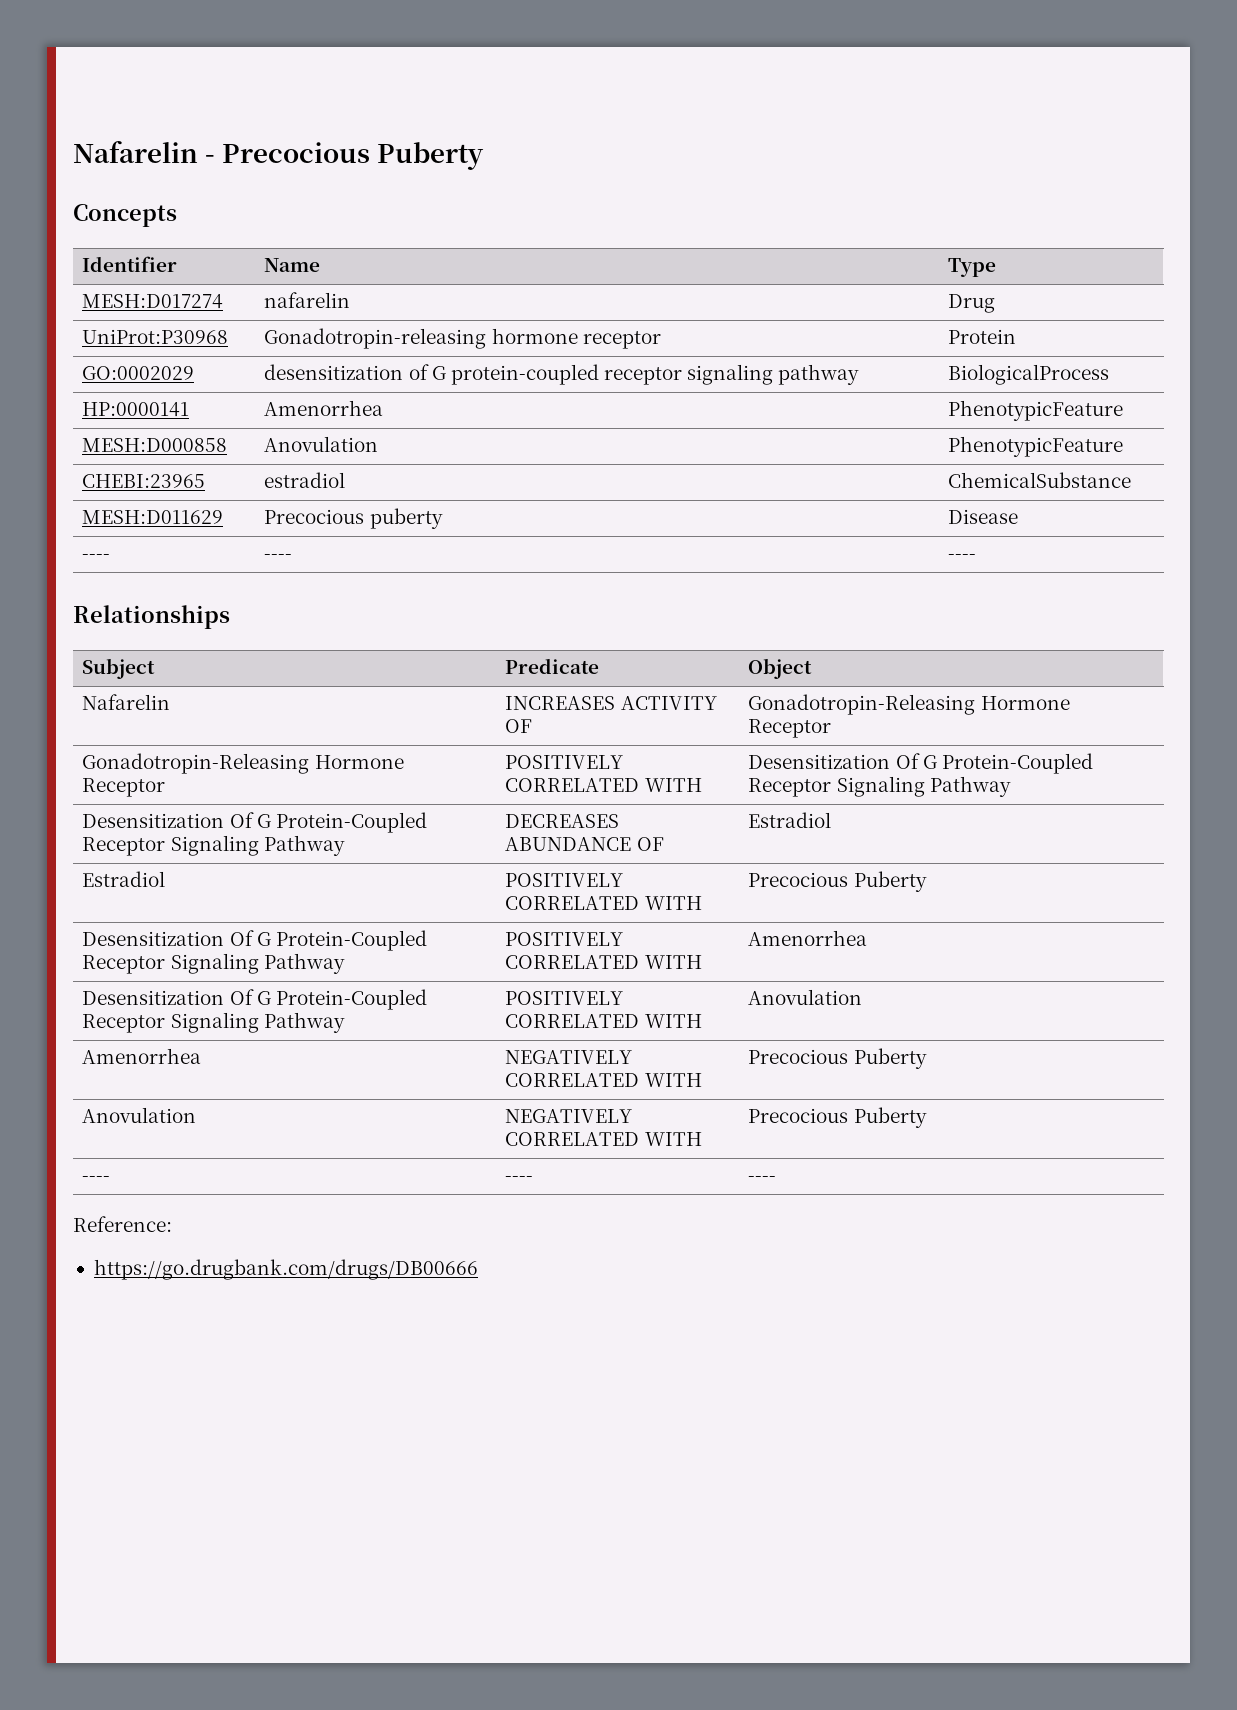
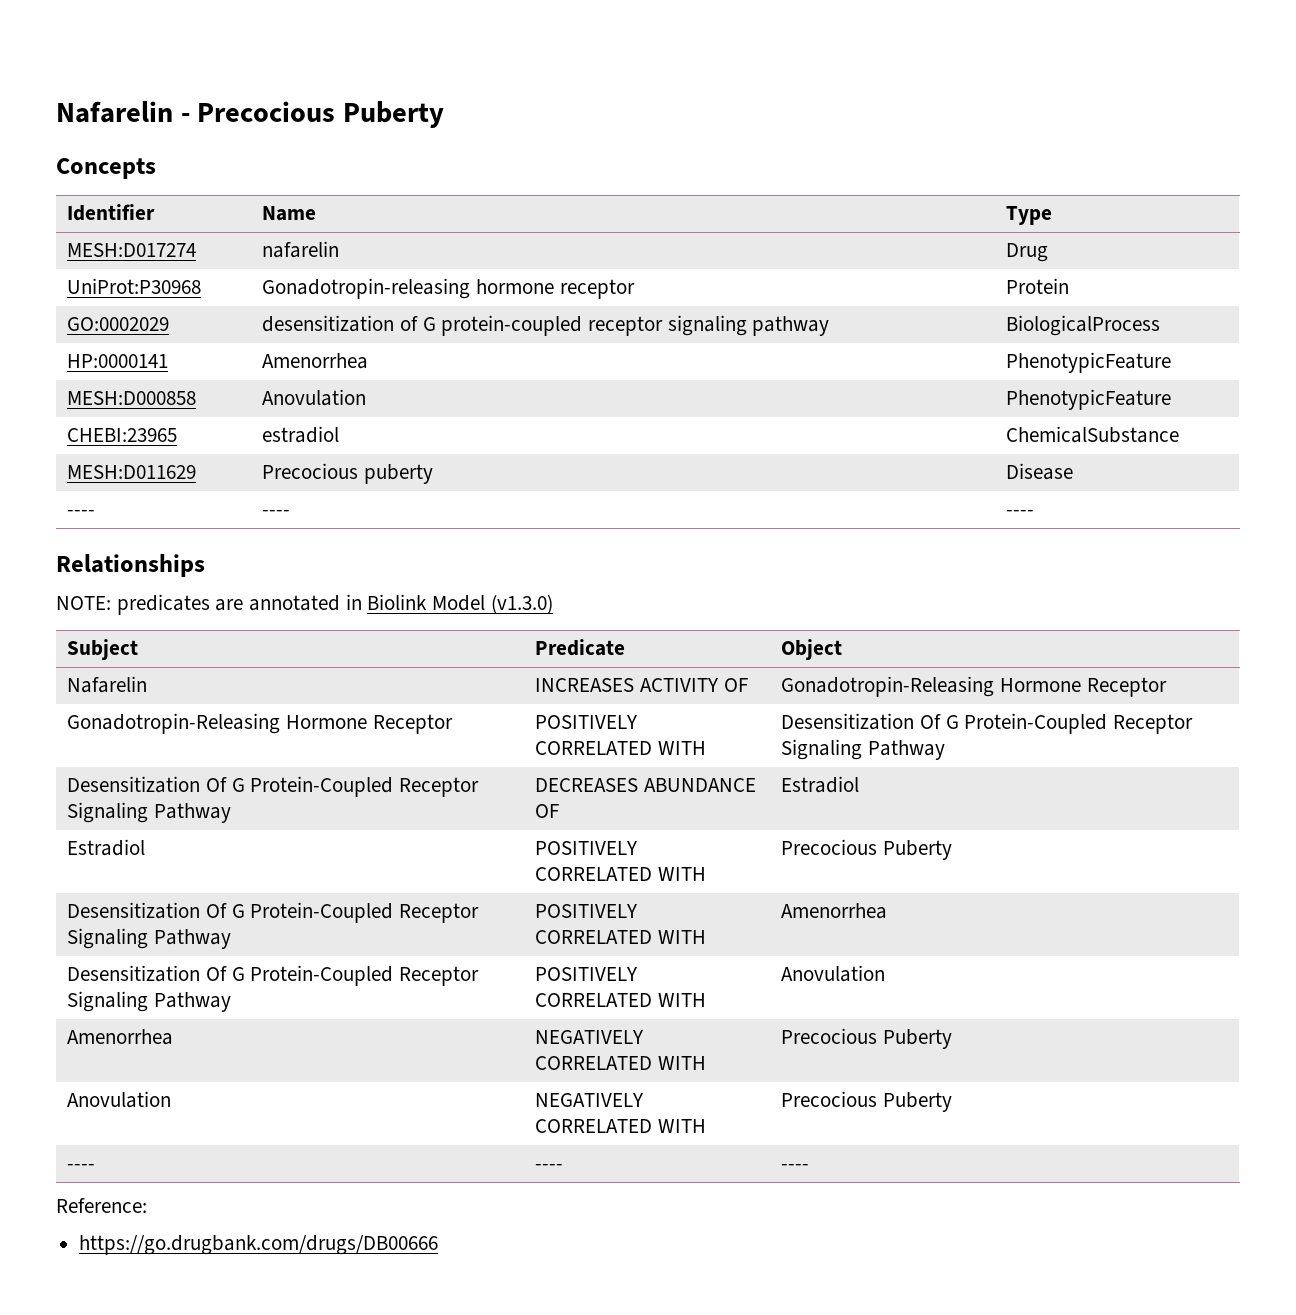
+ NOTE: predicates are annotated in Biolink Model (v1.3.0)

